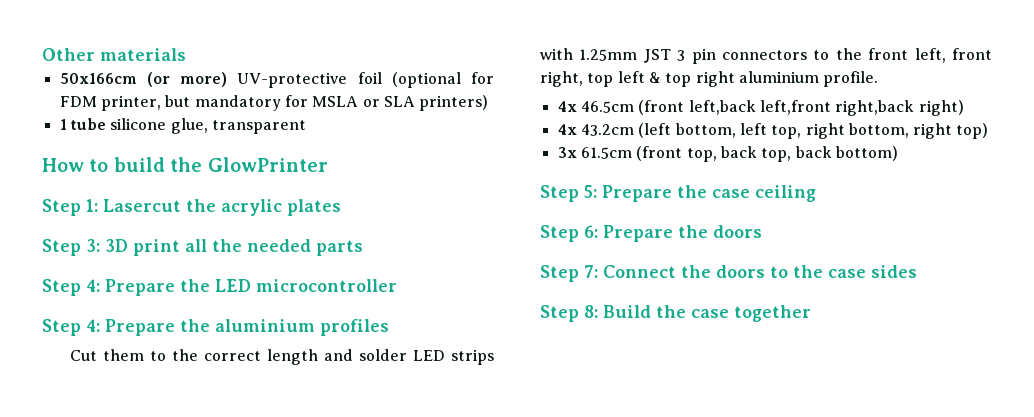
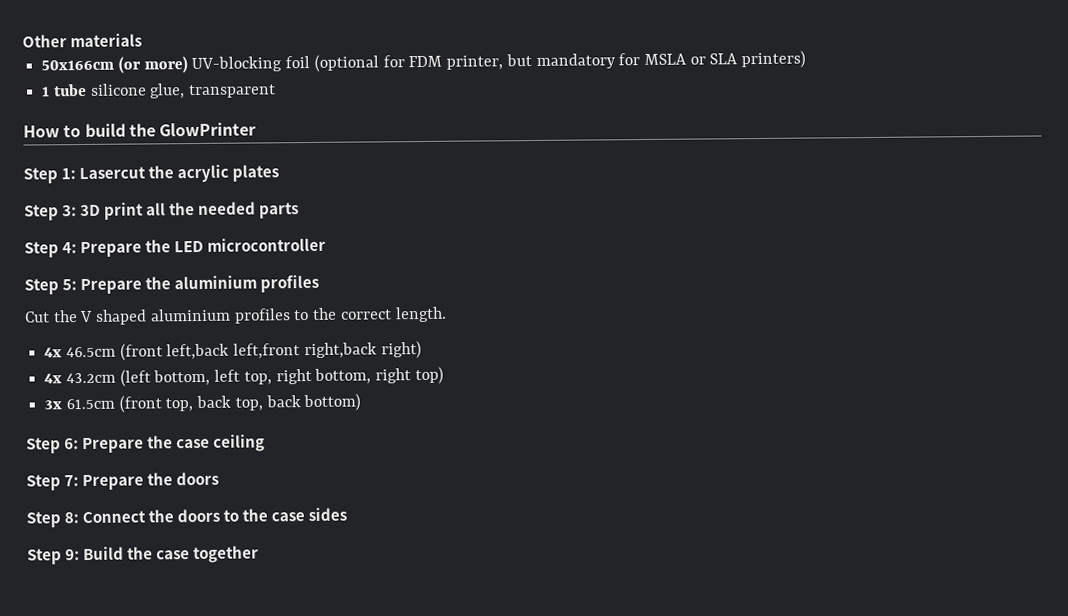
- 50x166cm (or more) UV-protective foil (optional for FDM printer, but mandatory for MSLA or SLA printers)
+ 50x166cm (or more) UV-blocking foil (optional for FDM printer, but mandatory for MSLA or SLA printers)
- Step 4: Prepare the aluminium profiles
+ Step 5: Prepare the aluminium profiles
- Cut them to the correct length and solder LED strips with 1.25mm JST 3 pin connectors to the front left, front right, top left & top right aluminium profile.
+ Cut the V shaped aluminium profiles to the correct length.
- Step 5: Prepare the case ceiling
+ Step 6: Prepare the case ceiling
- Step 6: Prepare the doors
+ Step 7: Prepare the doors
- Step 7: Connect the doors to the case sides
+ Step 8: Connect the doors to the case sides
- Step 8: Build the case together
+ Step 9: Build the case together

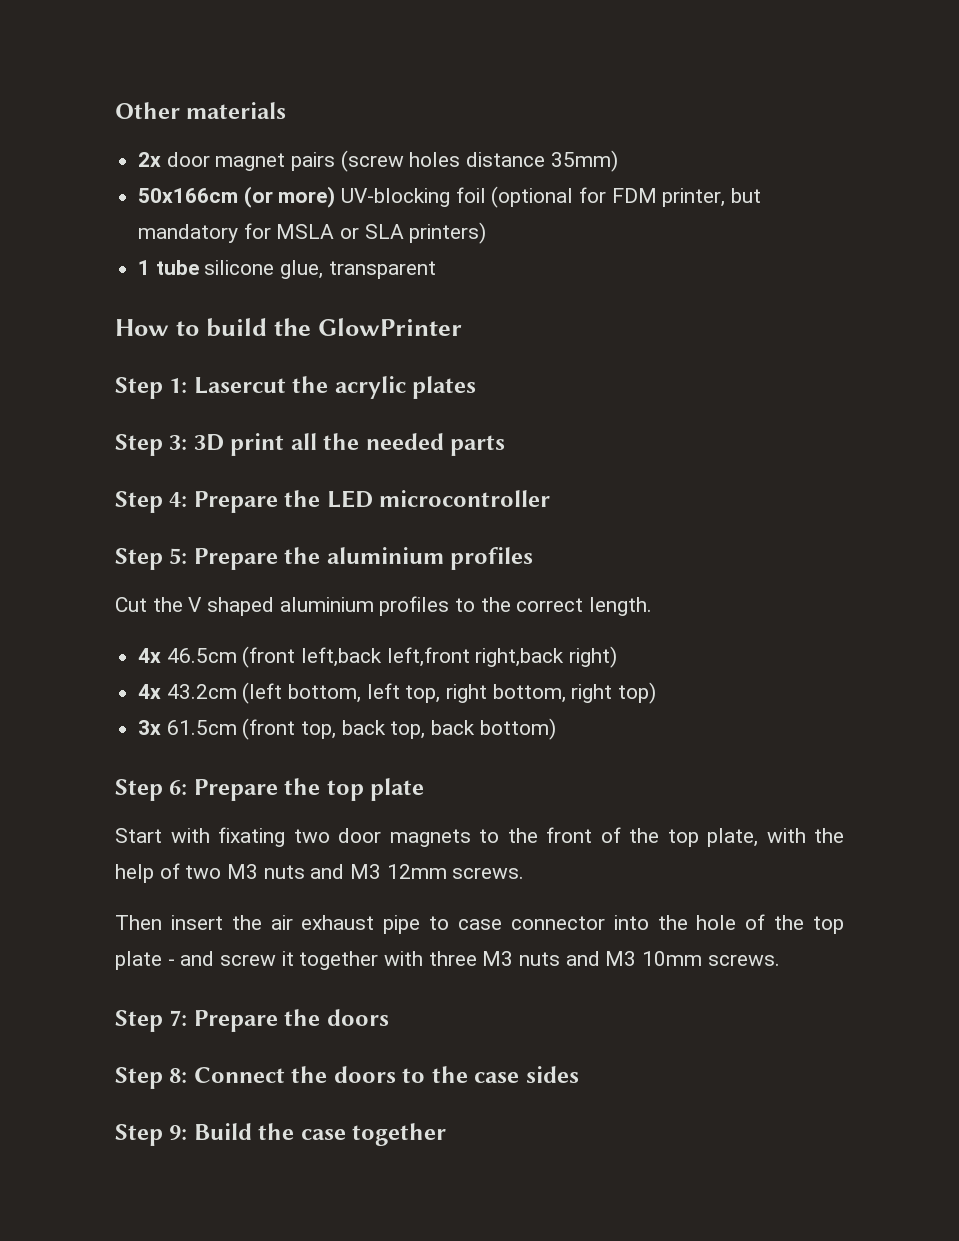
+ 2x door magnet pairs (screw holes distance 35mm)
- Step 6: Prepare the case ceiling
+ Step 6: Prepare the top plate
+ Start with fixating two door magnets to the front of the top plate, with the help of two M3 nuts and M3 12mm screws.
+ Then insert the air exhaust pipe to case connector into the hole of the top plate - and screw it together with three M3 nuts and M3 10mm screws.

